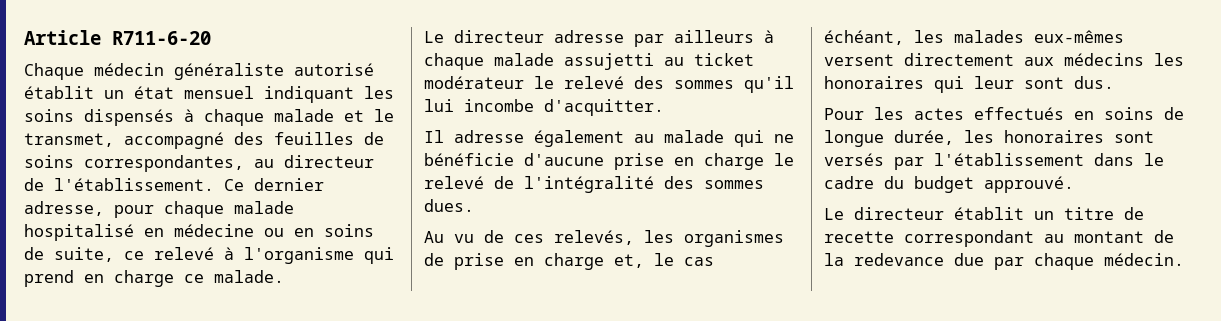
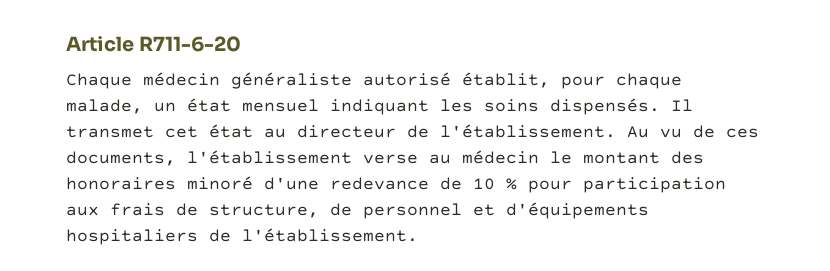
- Chaque médecin généraliste autorisé établit un état mensuel indiquant les soins dispensés à chaque malade et le transmet, accompagné des feuilles de soins correspondantes, au directeur de l'établissement. Ce dernier adresse, pour chaque malade hospitalisé en médecine ou en soins de suite, ce relevé à l'organisme qui prend en charge ce malade.
- Le directeur adresse par ailleurs à chaque malade assujetti au ticket modérateur le relevé des sommes qu'il lui incombe d'acquitter.
- Il adresse également au malade qui ne bénéficie d'aucune prise en charge le relevé de l'intégralité des sommes dues.
- Au vu de ces relevés, les organismes de prise en charge et, le cas échéant, les malades eux-mêmes versent directement aux médecins les honoraires qui leur sont dus.
- Pour les actes effectués en soins de longue durée, les honoraires sont versés par l'établissement dans le cadre du budget approuvé.
- Le directeur établit un titre de recette correspondant au montant de la redevance due par chaque médecin.
+ Chaque médecin généraliste autorisé établit, pour chaque malade, un état mensuel indiquant les soins dispensés. Il transmet cet état au directeur de l'établissement. Au vu de ces documents, l'établissement verse au médecin le montant des honoraires minoré d'une redevance de 10 % pour participation aux frais de structure, de personnel et d'équipements hospitaliers de l'établissement.

